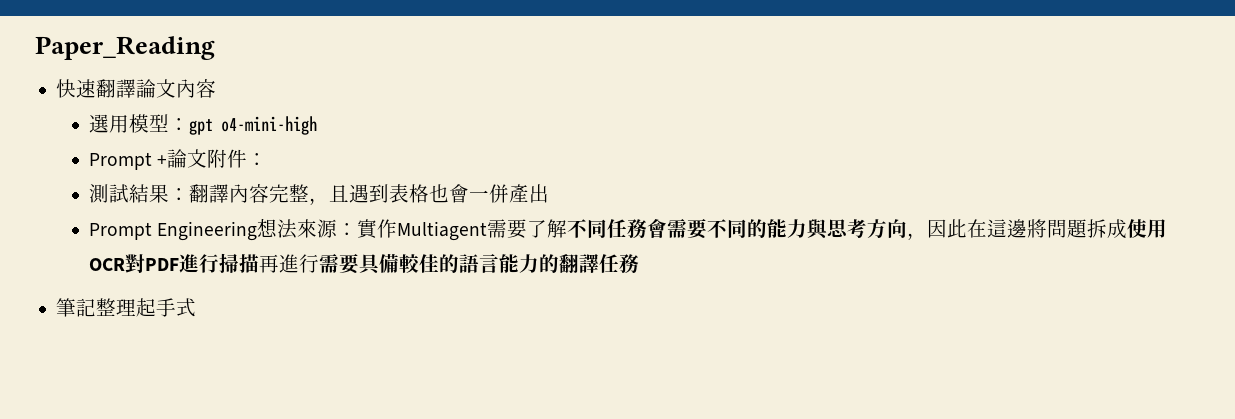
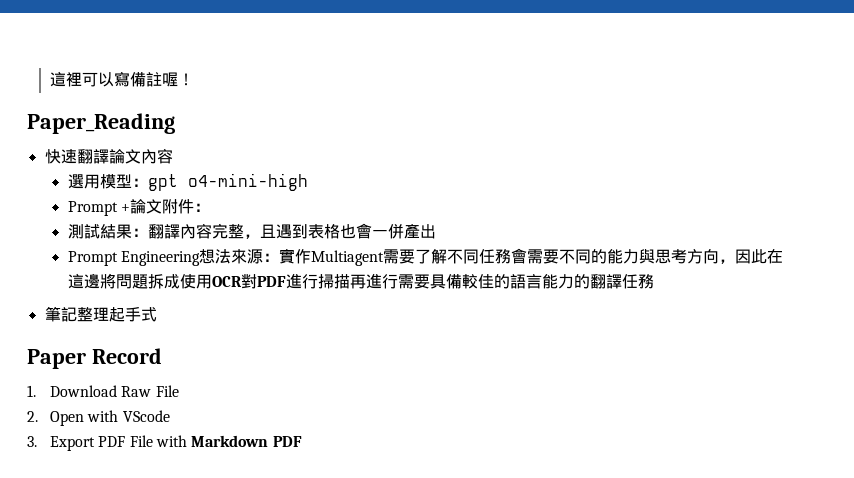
+ 這裡可以寫備註喔！
+ Paper Record
+ 1. Download Raw File
+ 2. Open with VScode
+ 3. Export PDF File with Markdown PDF

